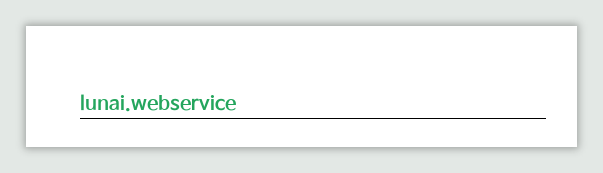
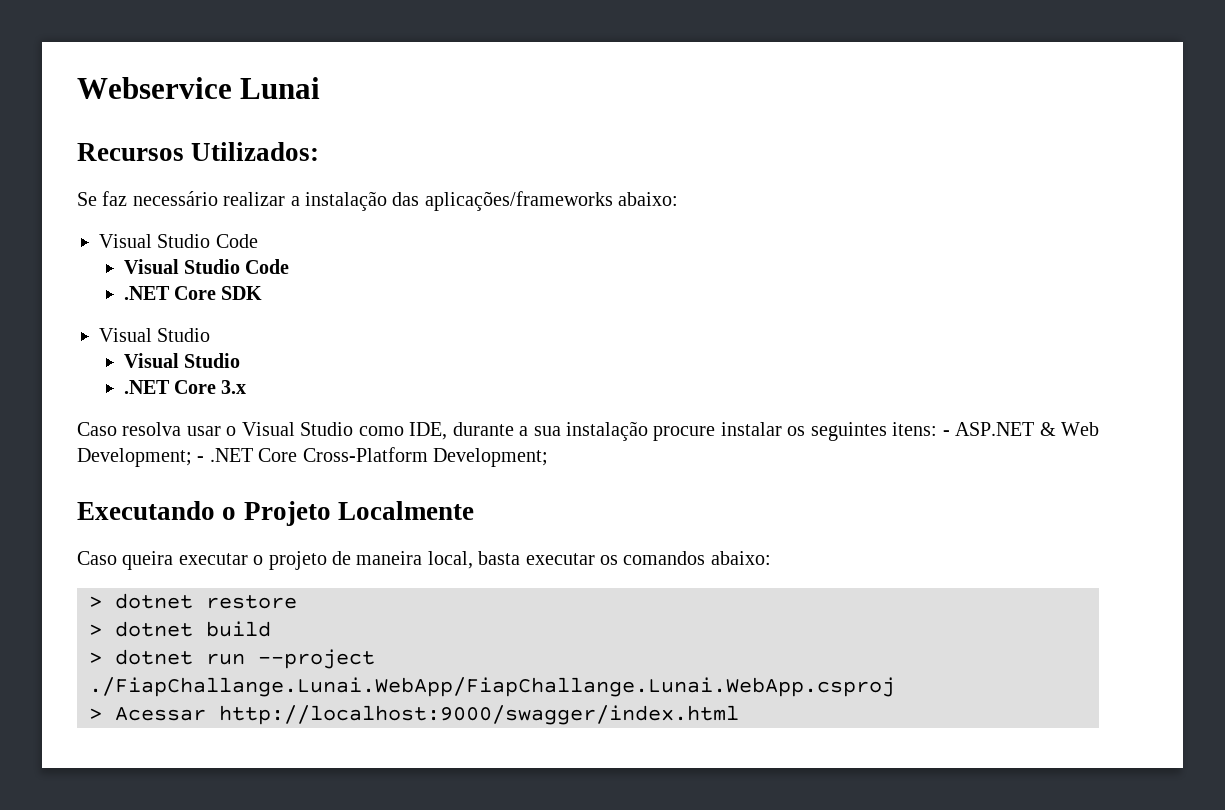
- lunai.webservice
+ Webservice Lunai
+ Recursos Utilizados:
+ Se faz necessário realizar a instalação das aplicações/frameworks abaixo:
+ Visual Studio Code
+ Visual Studio Code
+ .NET Core SDK
+ Visual Studio
+ Visual Studio
+ .NET Core 3.x
+ Caso resolva usar o Visual Studio como IDE, durante a sua instalação procure instalar os seguintes itens: - ASP.NET & Web Development; - .NET Core Cross-Platform Development;
+ Executando o Projeto Localmente
+ Caso queira executar o projeto de maneira local, basta executar os comandos abaixo:
+ > dotnet restore
+ > dotnet build
+ > dotnet run --project ./FiapChallange.Lunai.WebApp/FiapChallange.Lunai.WebApp.csproj
+ > Acessar http://localhost:9000/swagger/index.html

